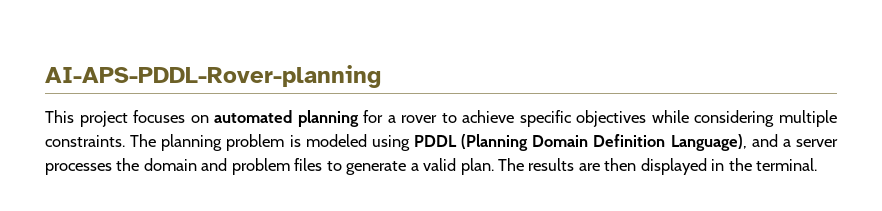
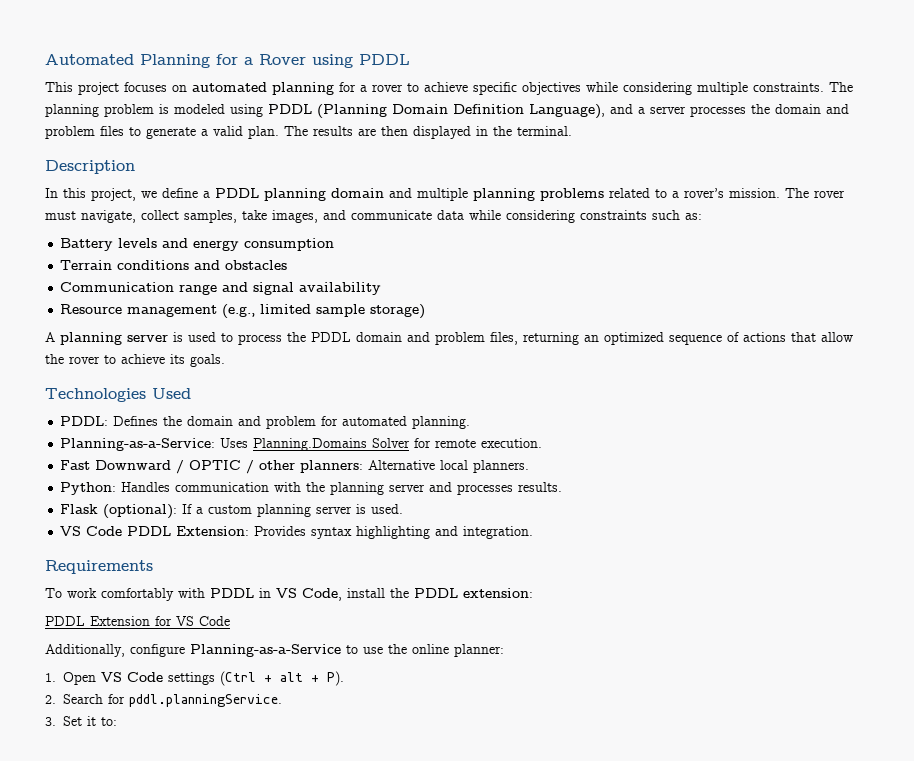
- AI-APS-PDDL-Rover-planning
+ Automated Planning for a Rover using PDDL
+ Description
+ In this project, we define a PDDL planning domain and multiple planning problems related to a rover’s mission. The rover must navigate, collect samples, take images, and communicate data while considering constraints such as:
+ Battery levels and energy consumption
+ Terrain conditions and obstacles
+ Communication range and signal availability
+ Resource management (e.g., limited sample storage)
+ A planning server is used to process the PDDL domain and problem files, returning an optimized sequence of actions that allow the rover to achieve its goals.
+ Technologies Used
+ PDDL: Defines the domain and problem for automated planning.
+ Planning-as-a-Service: Uses Planning.Domains Solver for remote execution.
+ Fast Downward / OPTIC / other planners: Alternative local planners.
+ Python: Handles communication with the planning server and processes results.
+ Flask (optional): If a custom planning server is used.
+ VS Code PDDL Extension: Provides syntax highlighting and integration.
+ Requirements
+ To work comfortably with PDDL in VS Code, install the PDDL extension:
+ PDDL Extension for VS Code
+ Additionally, configure Planning-as-a-Service to use the online planner:
+ 1. Open VS Code settings (Ctrl + alt + P).
+ 2. Search for pddl.planningService.
+ 3. Set it to:

